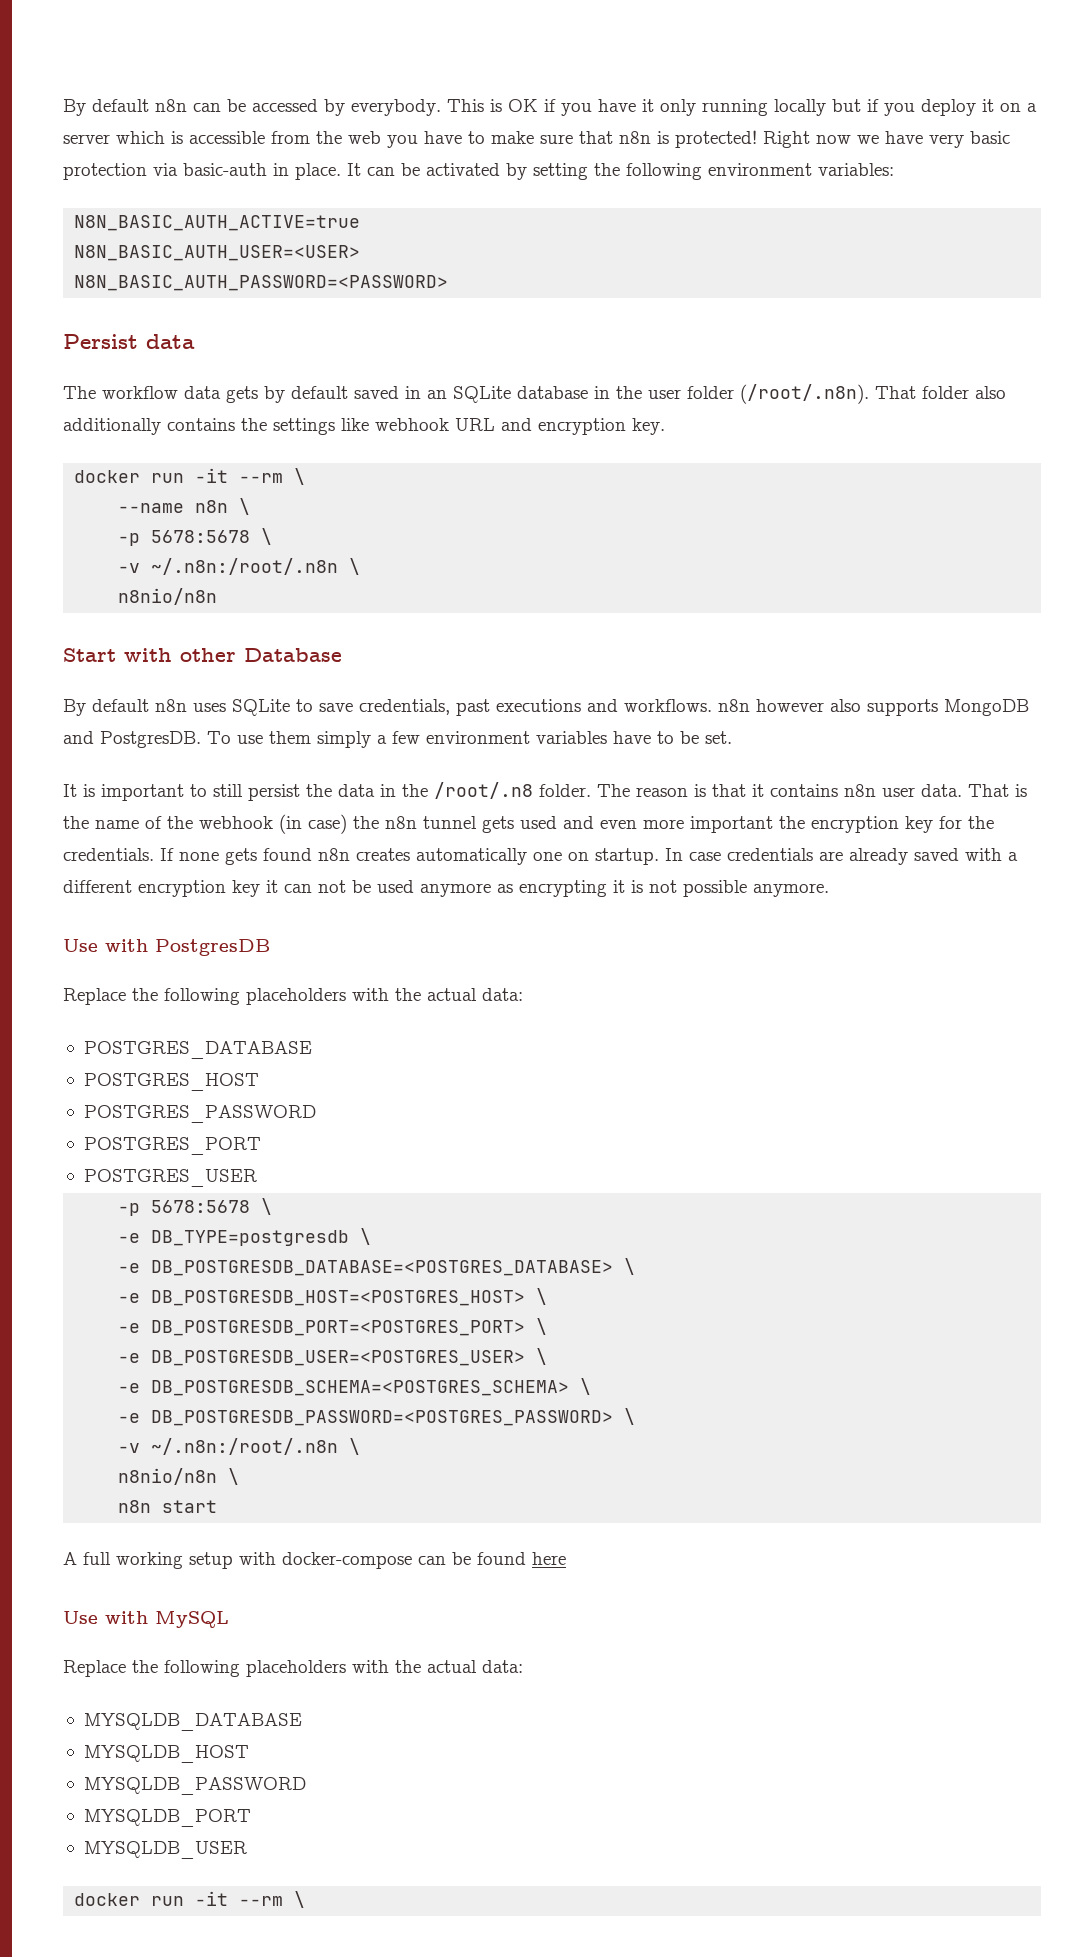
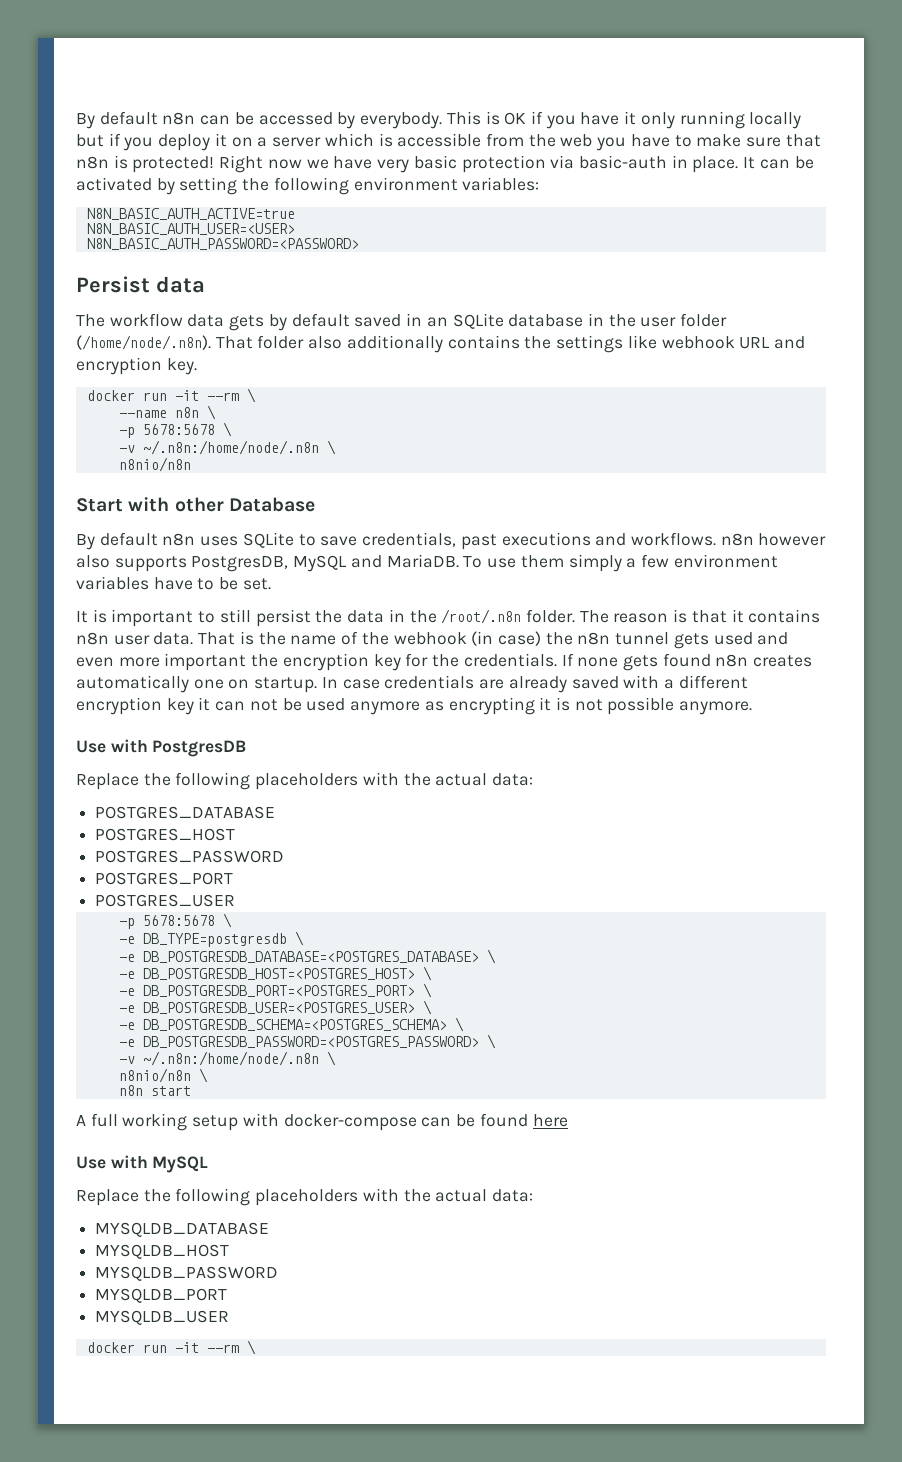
- The workflow data gets by default saved in an SQLite database in the user folder (/root/.n8n). That folder also additionally contains the settings like webhook URL and encryption key.
+ The workflow data gets by default saved in an SQLite database in the user folder (/home/node/.n8n). That folder also additionally contains the settings like webhook URL and encryption key.
  --name n8n \
  -p 5678:5678 \
- -v ~/.n8n:/root/.n8n \
+ -v ~/.n8n:/home/node/.n8n \
- By default n8n uses SQLite to save credentials, past executions and workflows. n8n however also supports MongoDB and PostgresDB.
+ By default n8n uses SQLite to save credentials, past executions and workflows. n8n however also supports PostgresDB, MySQL and MariaDB.
- It is important to still persist the data in the /root/.n8 folder.
+ It is important to still persist the data in the /root/.n8n folder.
  -e DB_POSTGRESDB_PASSWORD=<POSTGRES_PASSWORD> \
- -v ~/.n8n:/root/.n8n \
+ -v ~/.n8n:/home/node/.n8n \

